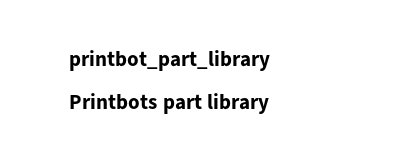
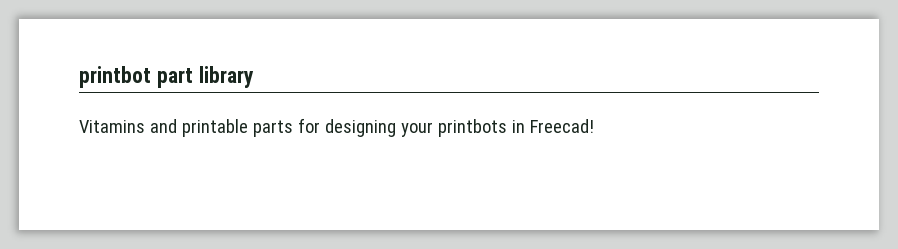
- printbot_part_library
- Printbots part library
+ printbot part library
+ Vitamins and printable parts for designing your printbots in Freecad!

